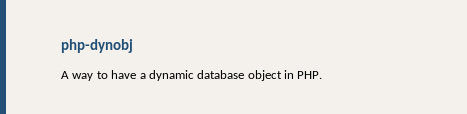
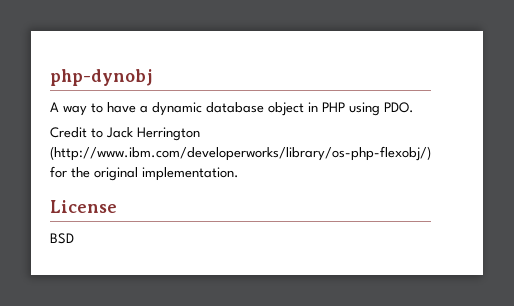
- A way to have a dynamic database object in PHP.
+ A way to have a dynamic database object in PHP using PDO.
+ Credit to Jack Herrington (http://www.ibm.com/developerworks/library/os-php-flexobj/) for the original implementation.
+ License
+ BSD

